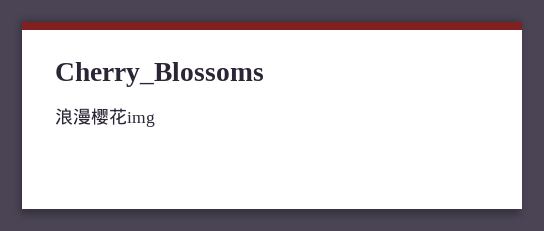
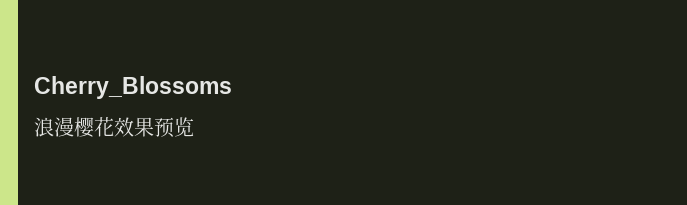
- 浪漫樱花img
+ 浪漫樱花效果预览

